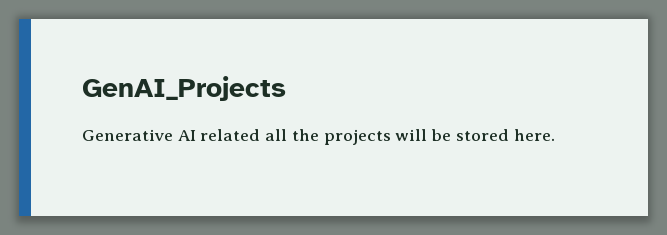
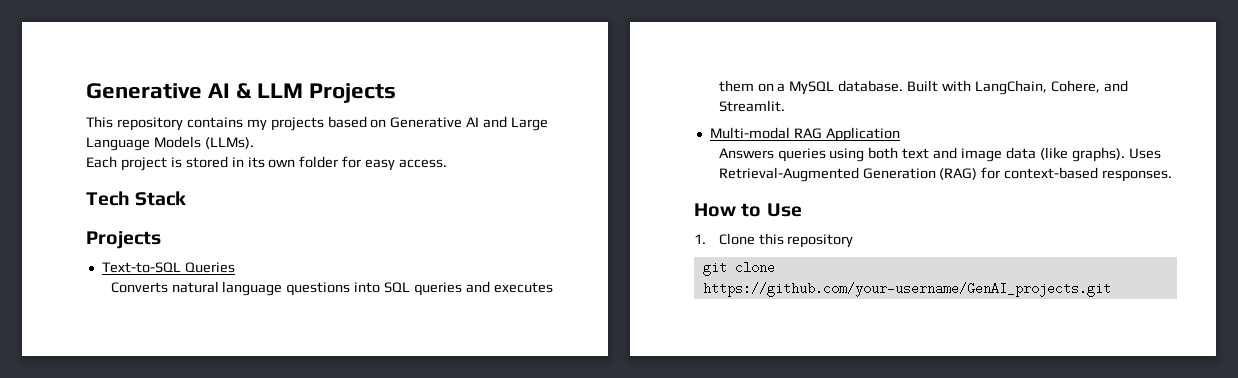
- GenAI_Projects
- Generative AI related all the projects will be stored here.
+ Generative AI & LLM Projects
+ This repository contains my projects based on Generative AI and Large Language Models (LLMs).
+ Each project is stored in its own folder for easy access.
+ Tech Stack
+ Projects
+ Text-to-SQL Queries
+ Converts natural language questions into SQL queries and executes them on a MySQL database. Built with LangChain, Cohere, and Streamlit.
+ Multi-modal RAG Application
+ Answers queries using both text and image data (like graphs). Uses Retrieval-Augmented Generation (RAG) for context-based responses.
+ How to Use
+ 1. Clone this repository
+ git clone https://github.com/your-username/GenAI_projects.git

